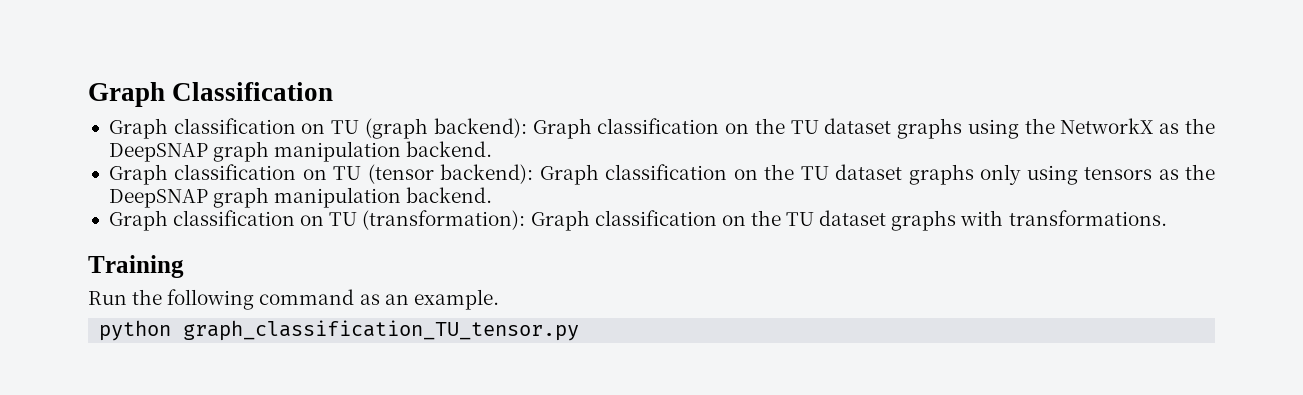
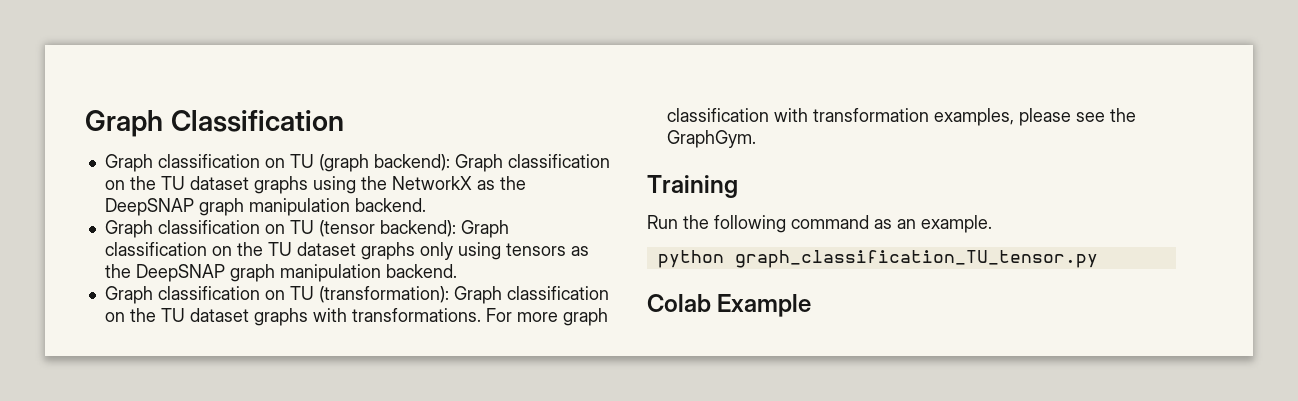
+ For more graph classification with transformation examples, please see the GraphGym.
+ Colab Example

